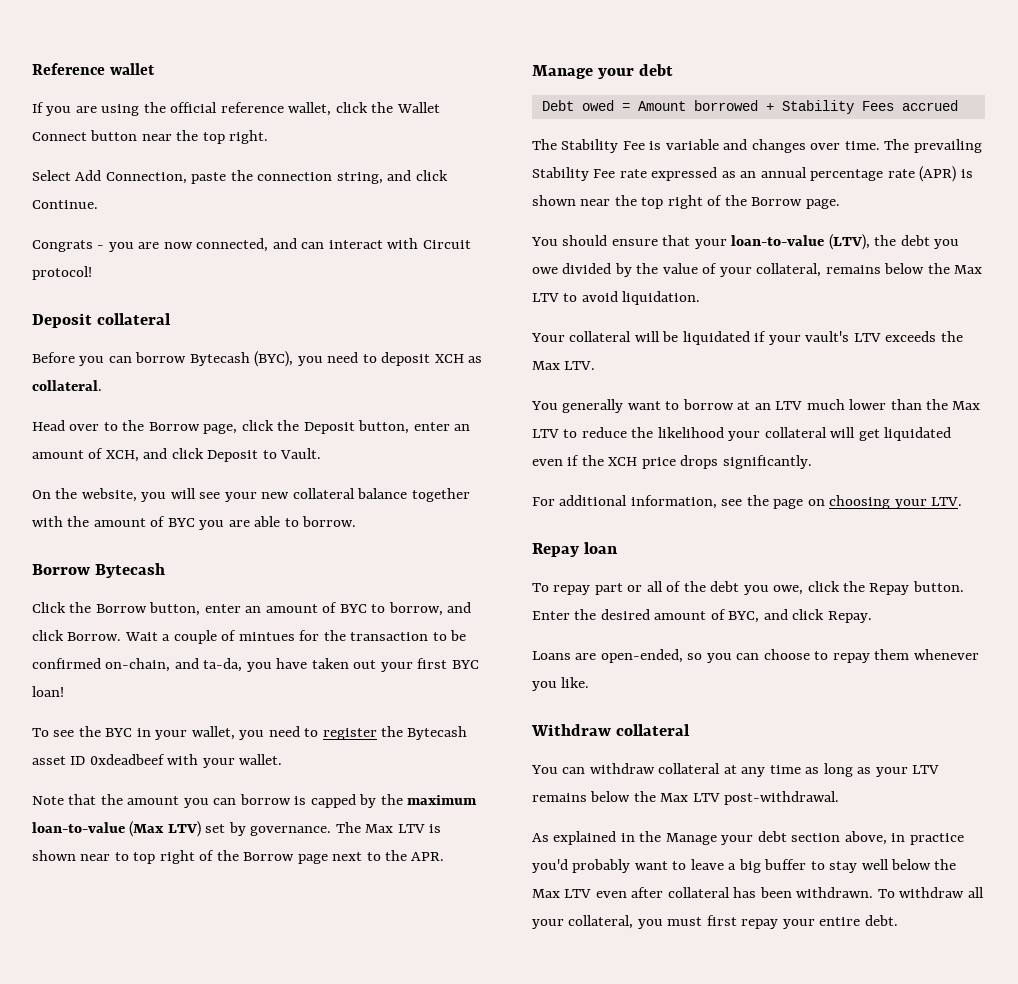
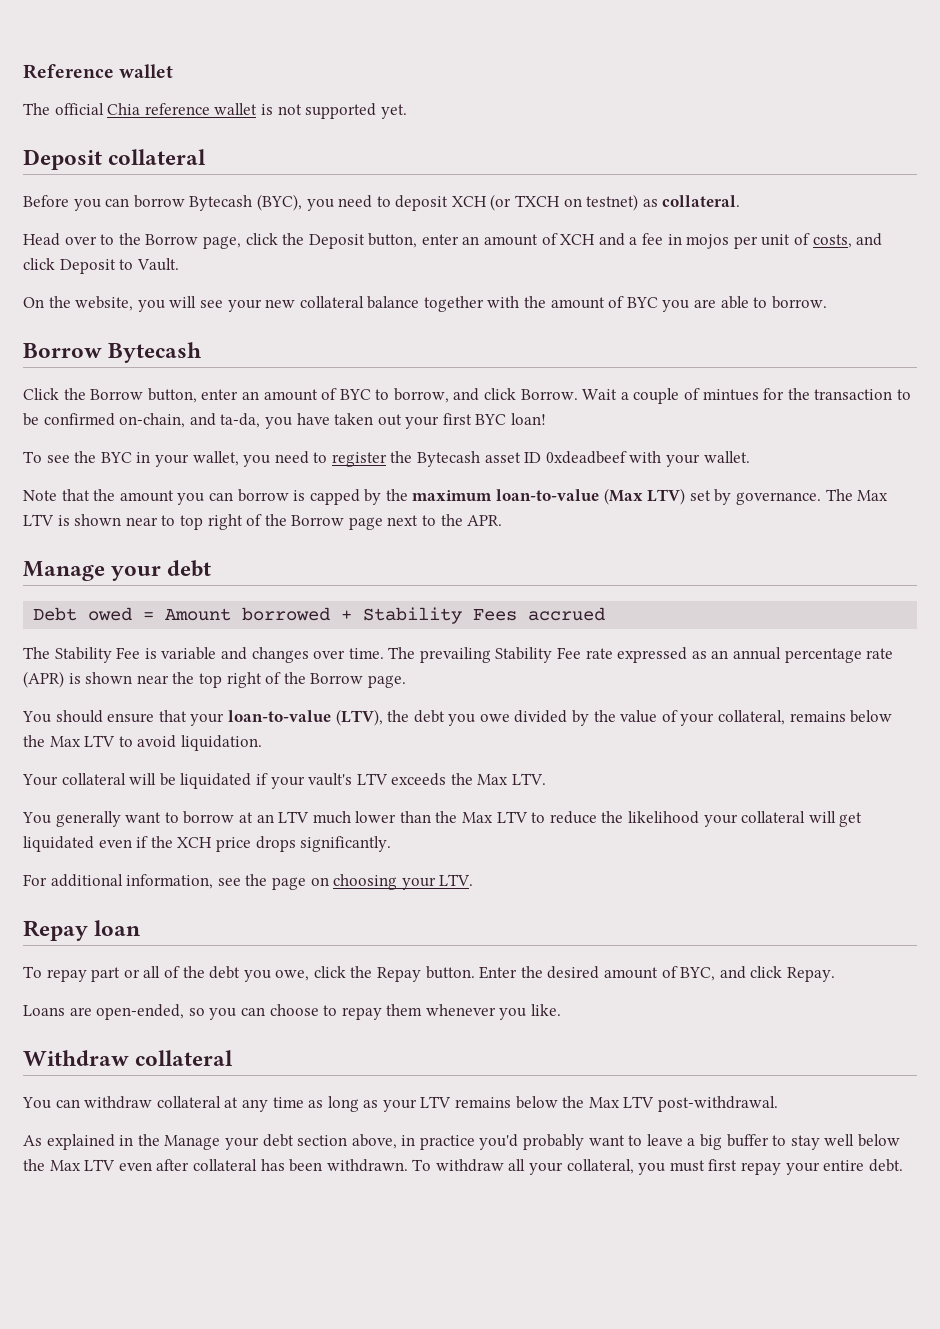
- If you are using the official reference wallet, click the Wallet Connect button near the top right.
- Select Add Connection, paste the connection string, and click Continue.
- Congrats - you are now connected, and can interact with Circuit protocol!
+ The official Chia reference wallet is not supported yet.
- Before you can borrow Bytecash (BYC), you need to deposit XCH as collateral.
+ Before you can borrow Bytecash (BYC), you need to deposit XCH (or TXCH on testnet) as collateral.
- Head over to the Borrow page, click the Deposit button, enter an amount of XCH, and click Deposit to Vault.
+ Head over to the Borrow page, click the Deposit button, enter an amount of XCH and a fee in mojos per unit of costs, and click Deposit to Vault.

